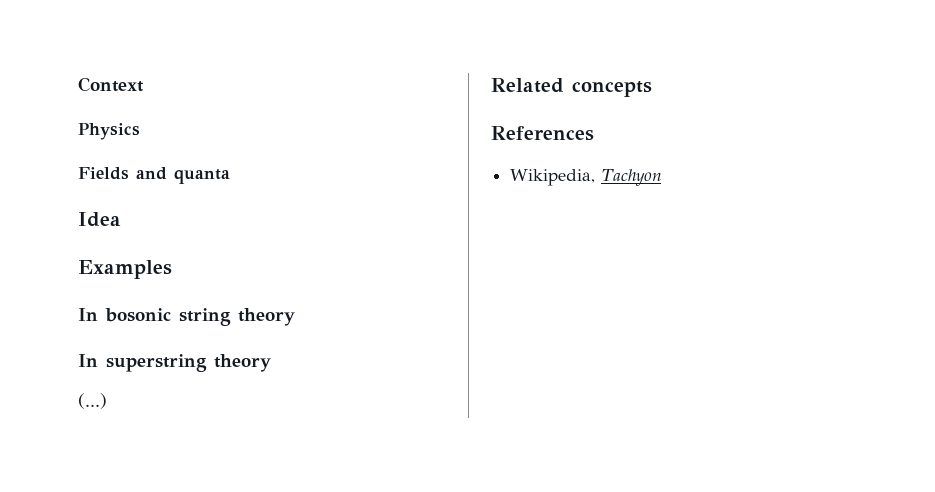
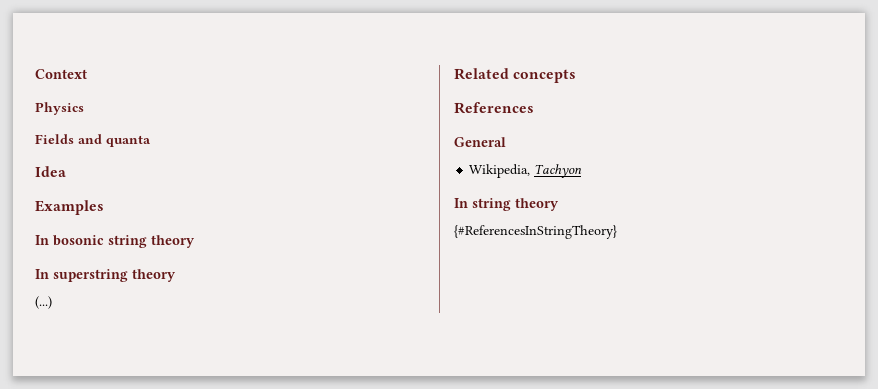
+ General
+ In string theory
+ {#ReferencesInStringTheory}

